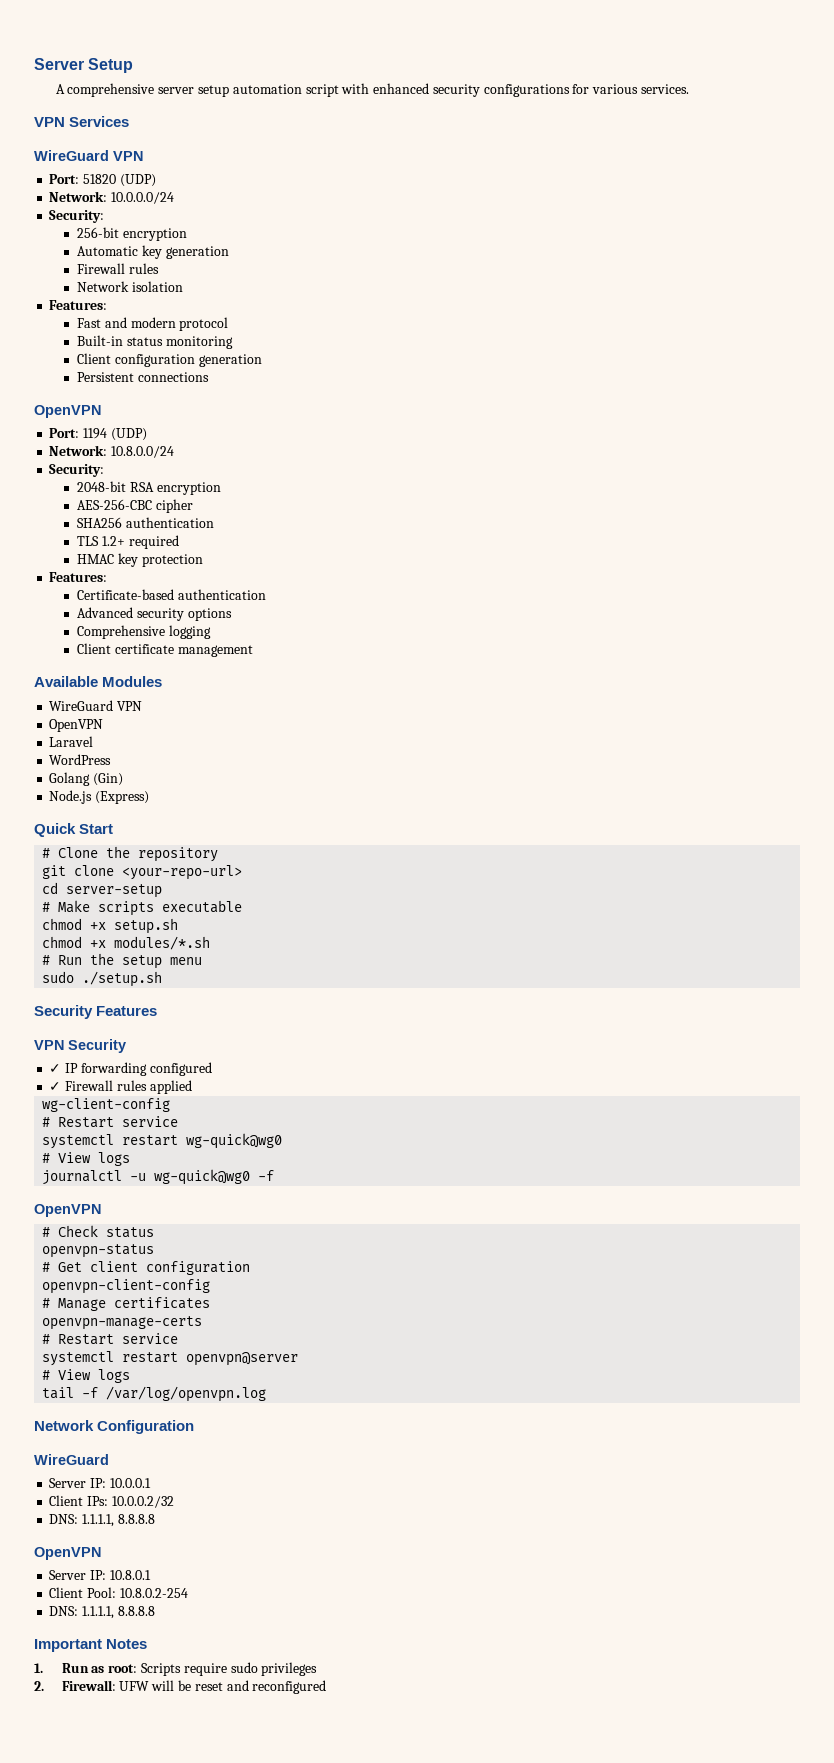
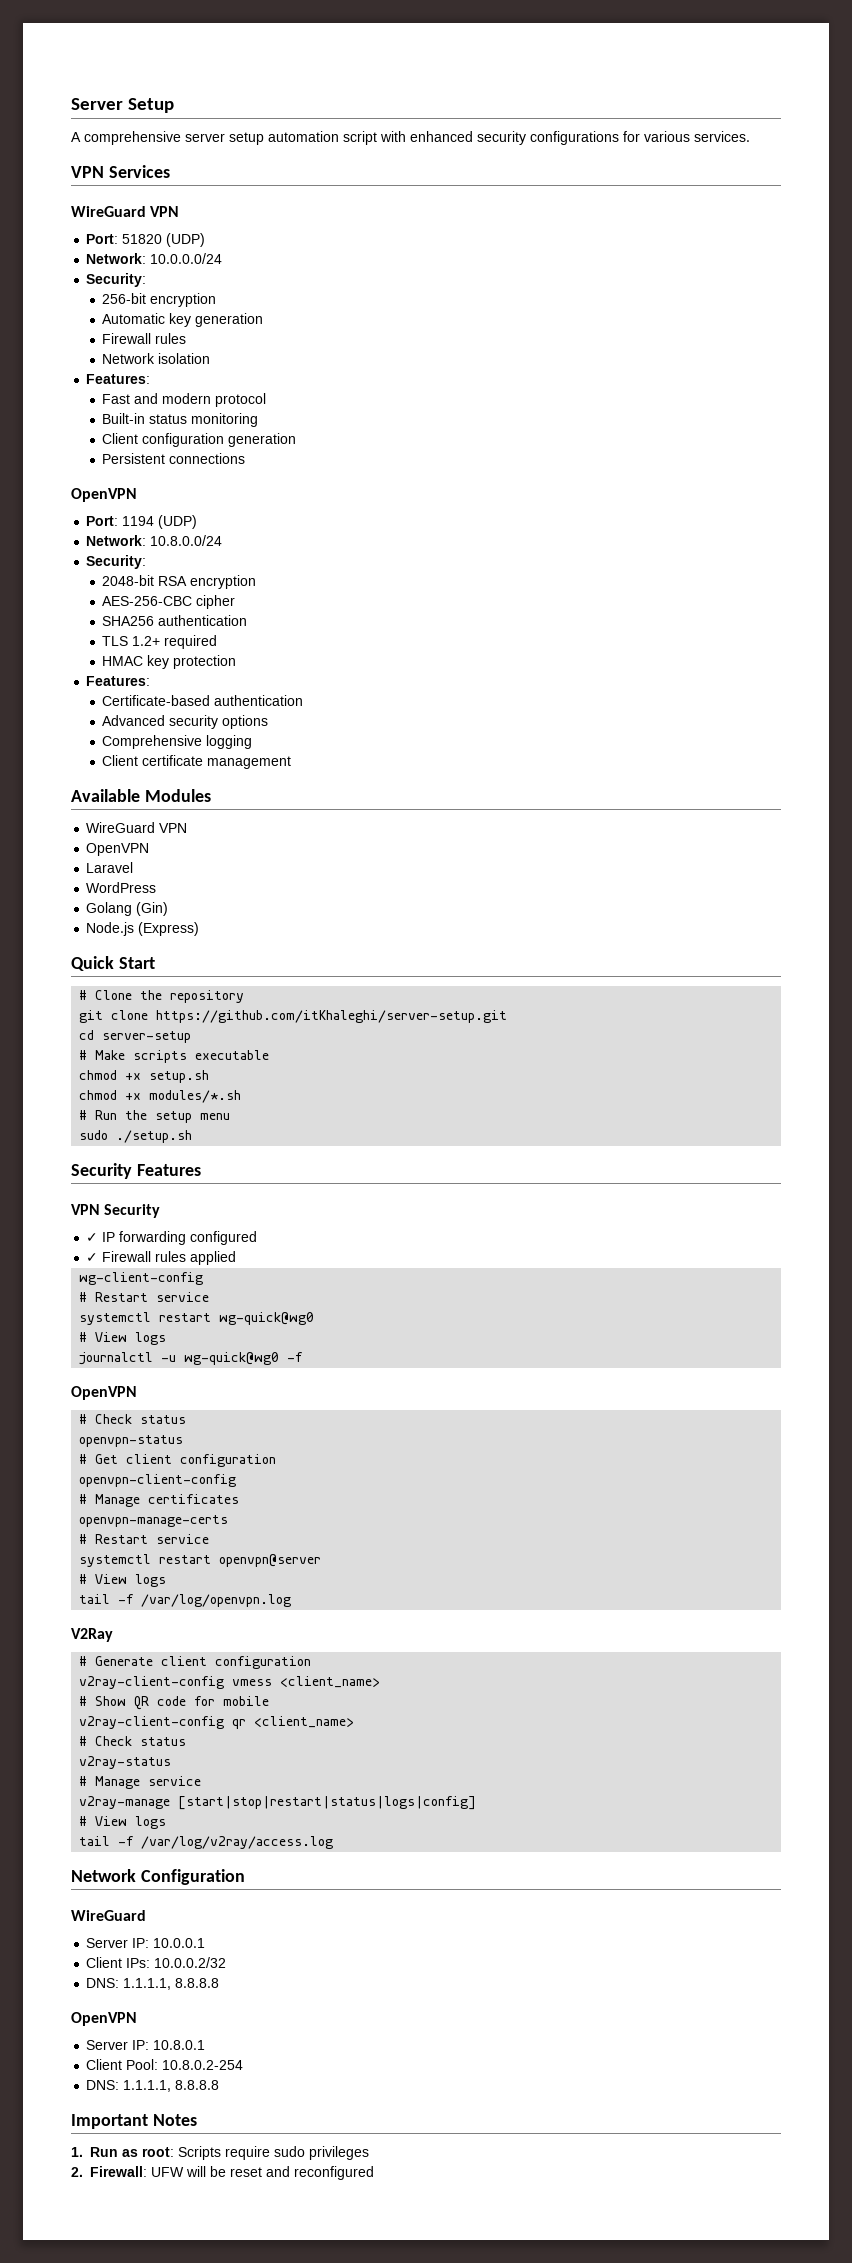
- git clone <your-repo-url>
+ git clone https://github.com/itKhaleghi/server-setup.git
+ V2Ray
+ # Generate client configuration
+ v2ray-client-config vmess <client_name>
+ # Show QR code for mobile
+ v2ray-client-config qr <client_name>
+ # Check status
+ v2ray-status
+ # Manage service
+ v2ray-manage [start|stop|restart|status|logs|config]
+ # View logs
+ tail -f /var/log/v2ray/access.log

